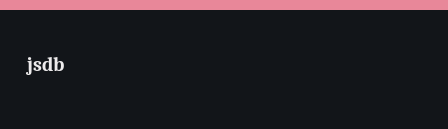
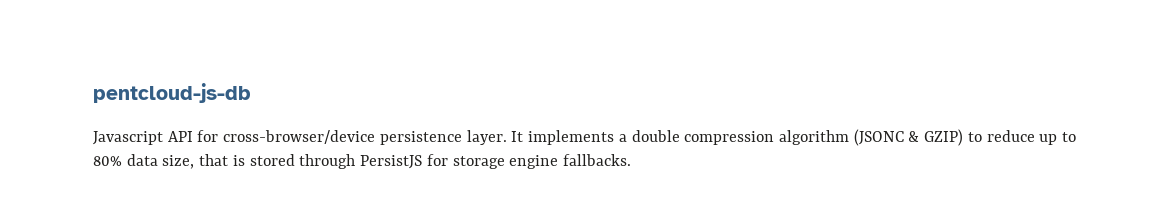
- jsdb
+ pentcloud-js-db
+ Javascript API for cross-browser/device persistence layer. It implements a double compression algorithm (JSONC & GZIP) to reduce up to 80% data size, that is stored through PersistJS for storage engine fallbacks.

